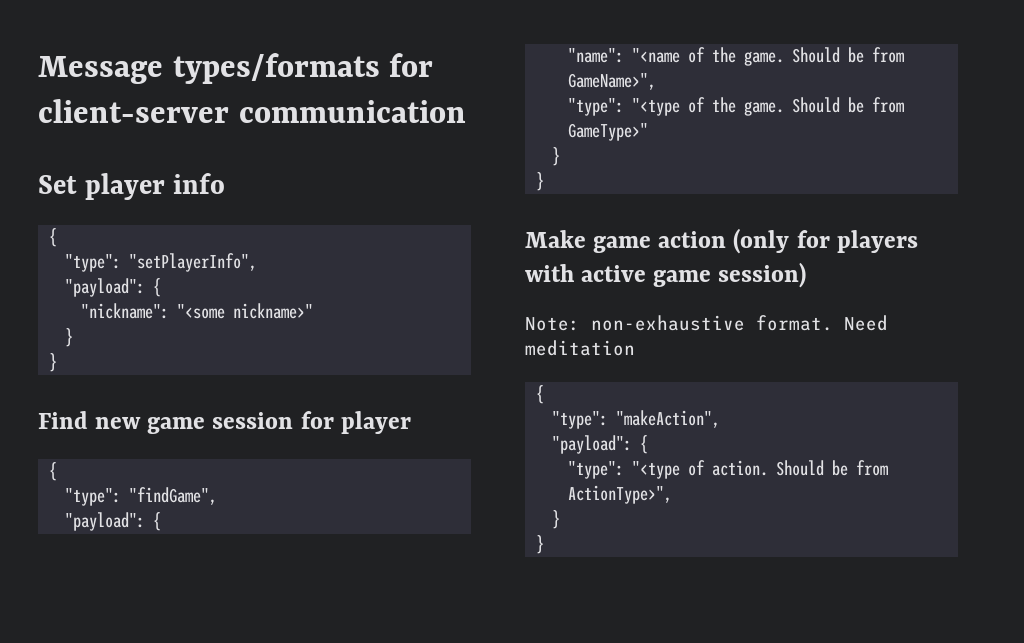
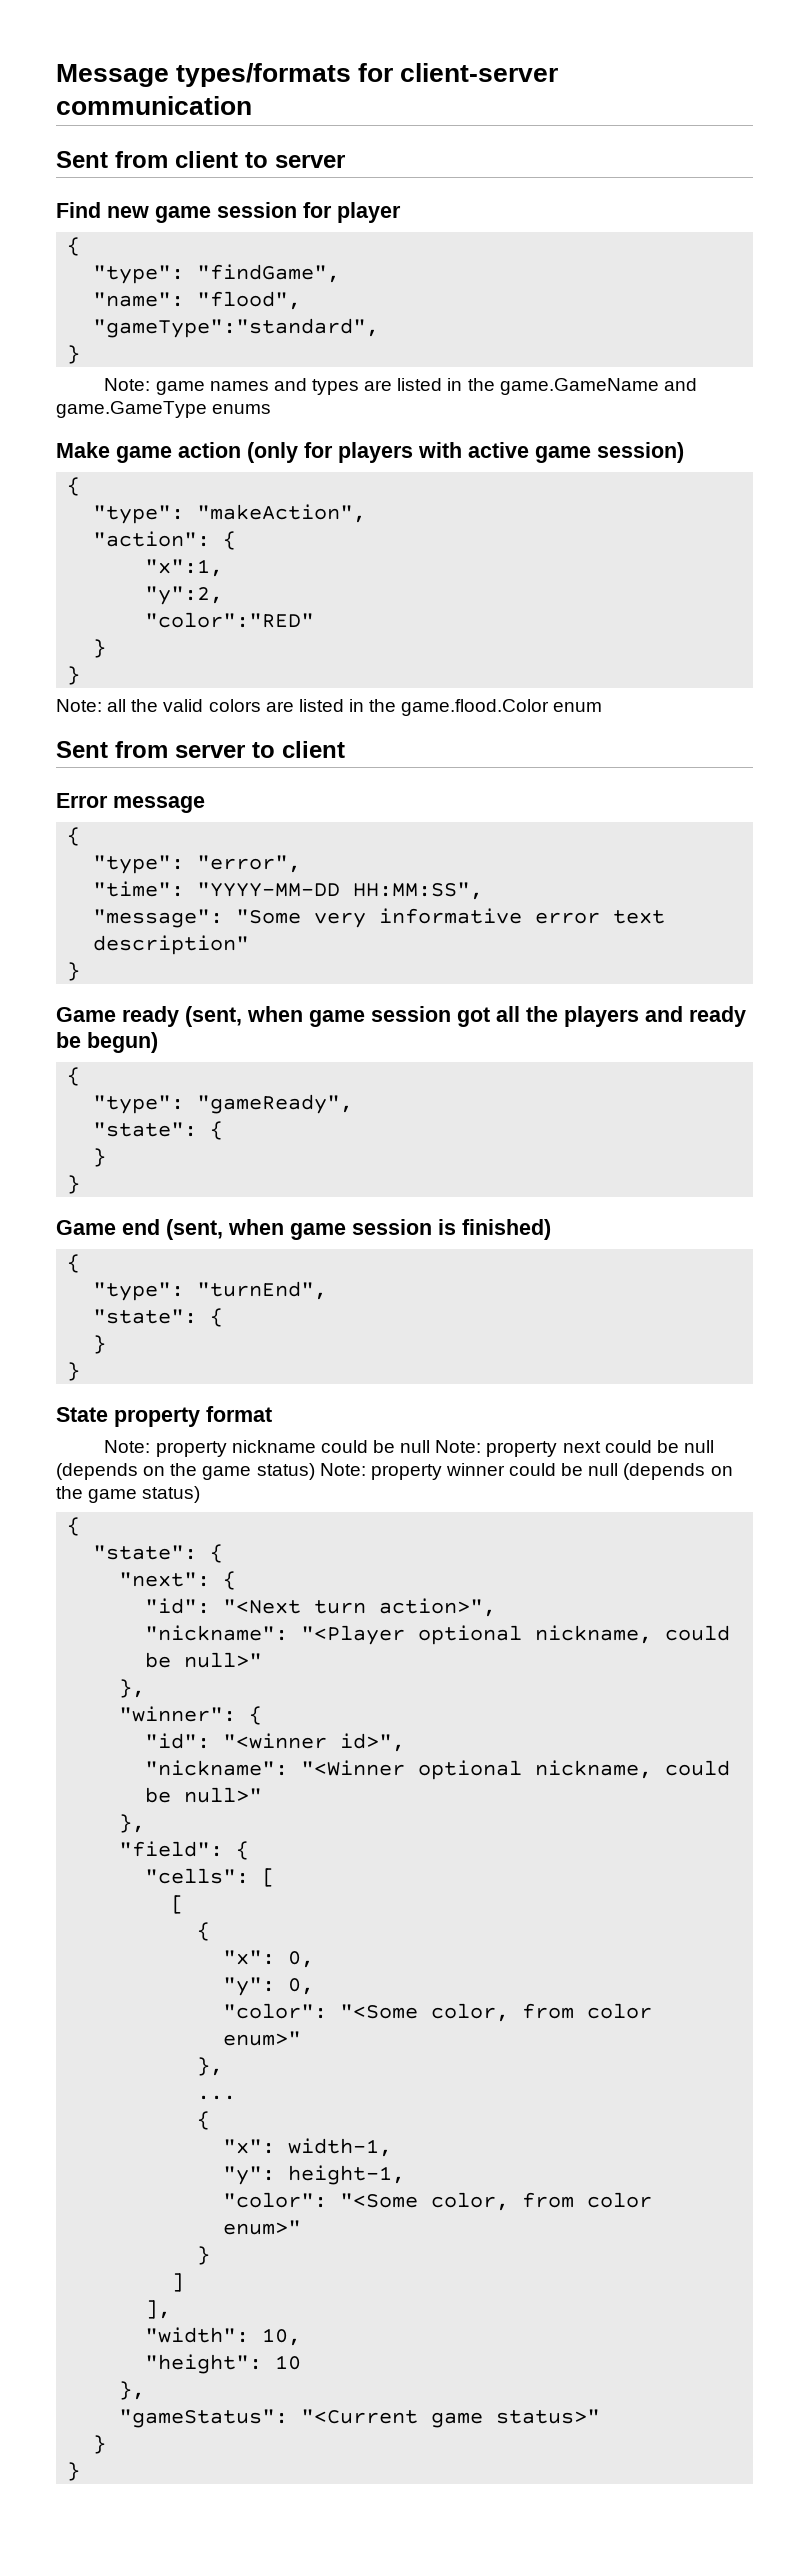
- Set player info
- {
- "type": "setPlayerInfo",
- "payload": {
- "nickname": "<some nickname>"
- }
- }
+ Sent from client to server
  "type": "findGame",
- "payload": {
- "name": "<name of the game. Should be from GameName>",
- "type": "<type of the game. Should be from GameType>"
+ "name": "flood",
+ "gameType":"standard",
  }
- }
+ Note: game names and types are listed in the game.GameName and game.GameType enums
- Note: non-exhaustive format. Need meditation
  "type": "makeAction",
- "payload": {
- "type": "<type of action. Should be from ActionType>",
+ "action": {
+ "x":1,
+ "y":2,
+ "color":"RED"
+ }
+ }
+ Note: all the valid colors are listed in the game.flood.Color enum
+ Sent from server to client
+ Error message
+ {
+ "type": "error",
+ "time": "YYYY-MM-DD HH:MM:SS",
+ "message": "Some very informative error text description"
+ }
+ Game ready (sent, when game session got all the players and ready be begun)
+ {
+ "type": "gameReady",
+ "state": {
+ }
+ }
+ Game end (sent, when game session is finished)
+ {
+ "type": "turnEnd",
+ "state": {
+ }
+ }
+ State property format
+ Note: property nickname could be null Note: property next could be null (depends on the game status) Note: property winner could be null (depends on the game status)
+ {
+ "state": {
+ "next": {
+ "id": "<Next turn action>",
+ "nickname": "<Player optional nickname, could be null>"
+ },
+ "winner": {
+ "id": "<winner id>",
+ "nickname": "<Winner optional nickname, could be null>"
+ },
+ "field": {
+ "cells": [
+ [
+ {
+ "x": 0,
+ "y": 0,
+ "color": "<Some color, from color enum>"
+ },
+ ...
+ {
+ "x": width-1,
+ "y": height-1,
+ "color": "<Some color, from color enum>"
+ }
+ ]
+ ],
+ "width": 10,
+ "height": 10
+ },
+ "gameStatus": "<Current game status>"

